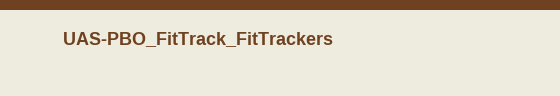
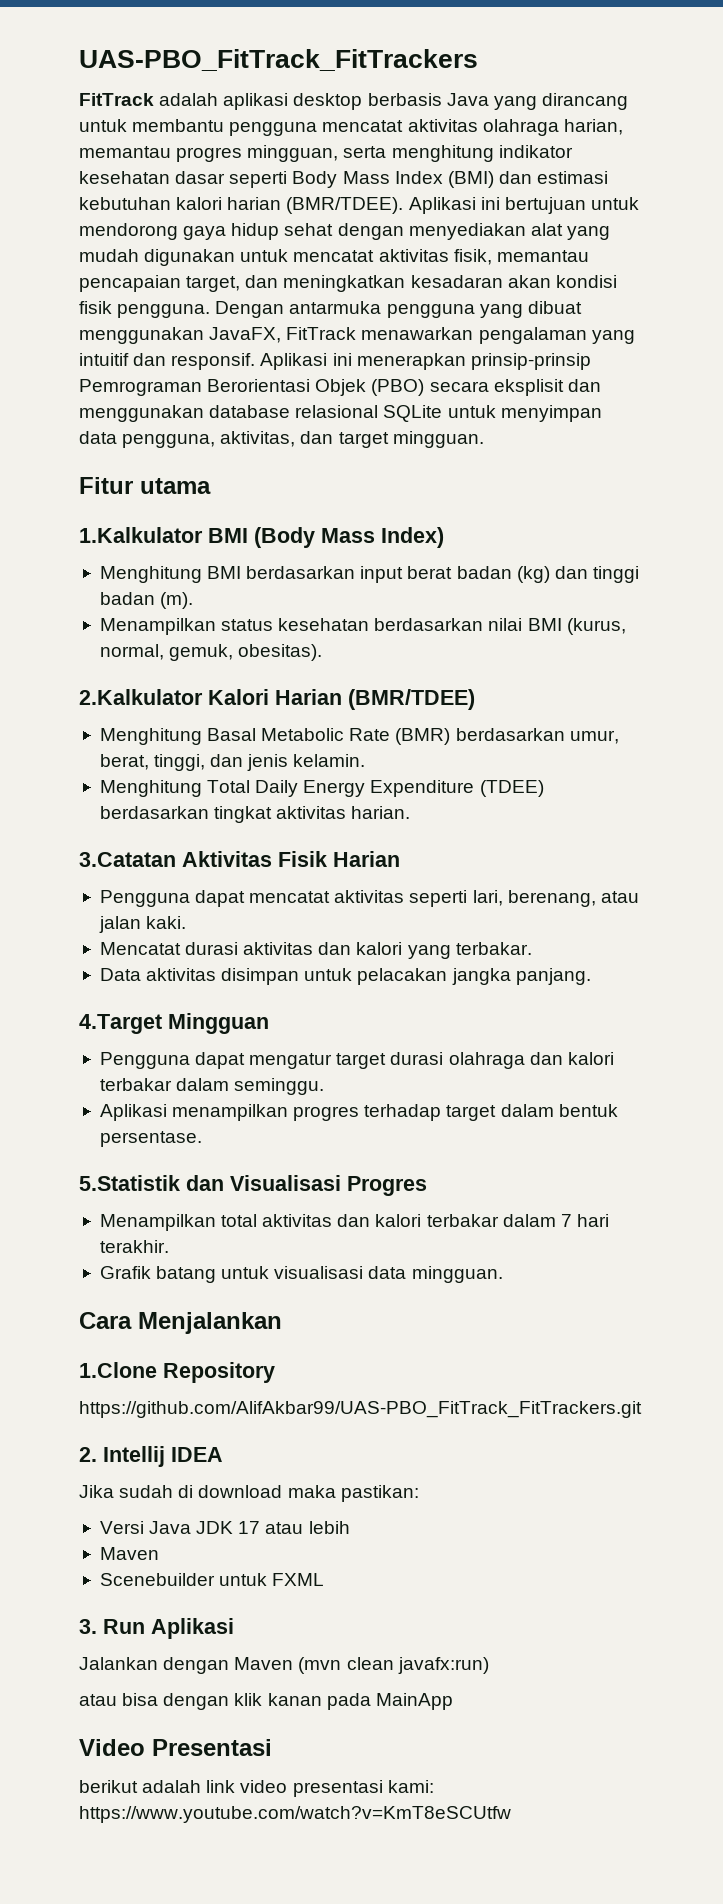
+ FitTrack adalah aplikasi desktop berbasis Java yang dirancang untuk membantu pengguna mencatat aktivitas olahraga harian, memantau progres mingguan, serta menghitung indikator kesehatan dasar seperti Body Mass Index (BMI) dan estimasi kebutuhan kalori harian (BMR/TDEE). Aplikasi ini bertujuan untuk mendorong gaya hidup sehat dengan menyediakan alat yang mudah digunakan untuk mencatat aktivitas fisik, memantau pencapaian target, dan meningkatkan kesadaran akan kondisi fisik pengguna. Dengan antarmuka pengguna yang dibuat menggunakan JavaFX, FitTrack menawarkan pengalaman yang intuitif dan responsif. Aplikasi ini menerapkan prinsip-prinsip Pemrograman Berorientasi Objek (PBO) secara eksplisit dan menggunakan database relasional SQLite untuk menyimpan data pengguna, aktivitas, dan target mingguan.
+ Fitur utama
+ 1.Kalkulator BMI (Body Mass Index)
+ Menghitung BMI berdasarkan input berat badan (kg) dan tinggi badan (m).
+ Menampilkan status kesehatan berdasarkan nilai BMI (kurus, normal, gemuk, obesitas).
+ 2.Kalkulator Kalori Harian (BMR/TDEE)
+ Menghitung Basal Metabolic Rate (BMR) berdasarkan umur, berat, tinggi, dan jenis kelamin.
+ Menghitung Total Daily Energy Expenditure (TDEE) berdasarkan tingkat aktivitas harian.
+ 3.Catatan Aktivitas Fisik Harian
+ Pengguna dapat mencatat aktivitas seperti lari, berenang, atau jalan kaki.
+ Mencatat durasi aktivitas dan kalori yang terbakar.
+ Data aktivitas disimpan untuk pelacakan jangka panjang.
+ 4.Target Mingguan
+ Pengguna dapat mengatur target durasi olahraga dan kalori terbakar dalam seminggu.
+ Aplikasi menampilkan progres terhadap target dalam bentuk persentase.
+ 5.Statistik dan Visualisasi Progres
+ Menampilkan total aktivitas dan kalori terbakar dalam 7 hari terakhir.
+ Grafik batang untuk visualisasi data mingguan.
+ Cara Menjalankan
+ 1.Clone Repository
+ https://github.com/AlifAkbar99/UAS-PBO_FitTrack_FitTrackers.git
+ 2. Intellij IDEA
+ Jika sudah di download maka pastikan:
+ Versi Java JDK 17 atau lebih
+ Maven
+ Scenebuilder untuk FXML
+ 3. Run Aplikasi
+ Jalankan dengan Maven (mvn clean javafx:run)
+ atau bisa dengan klik kanan pada MainApp
+ Video Presentasi
+ berikut adalah link video presentasi kami: https://www.youtube.com/watch?v=KmT8eSCUtfw

